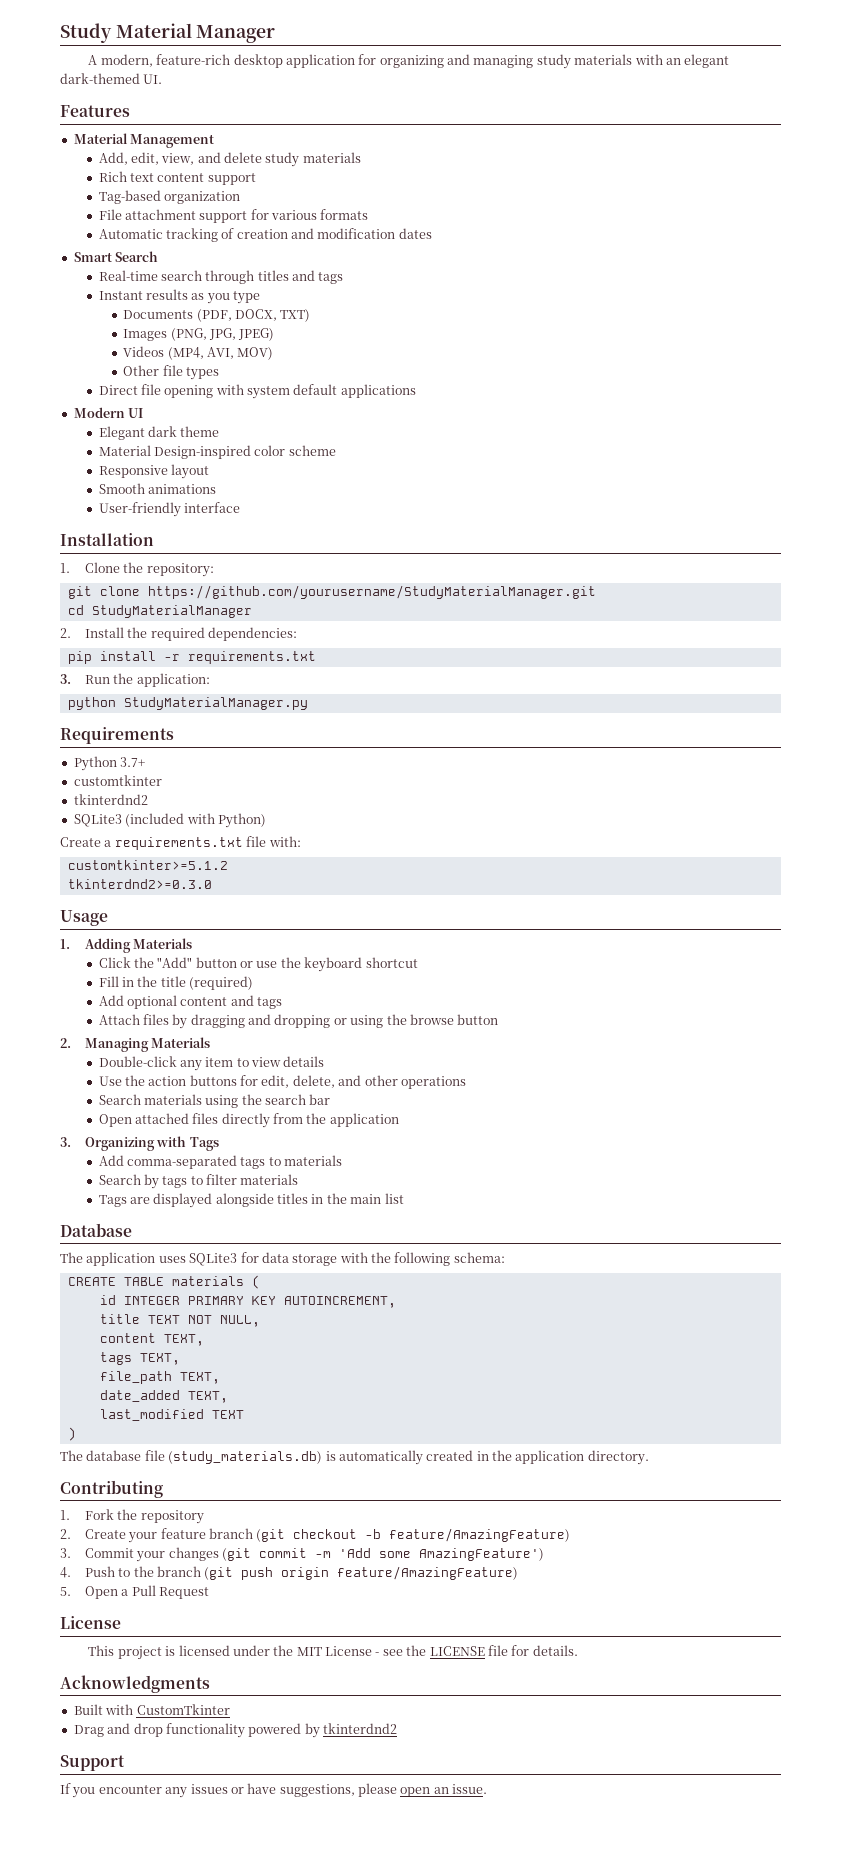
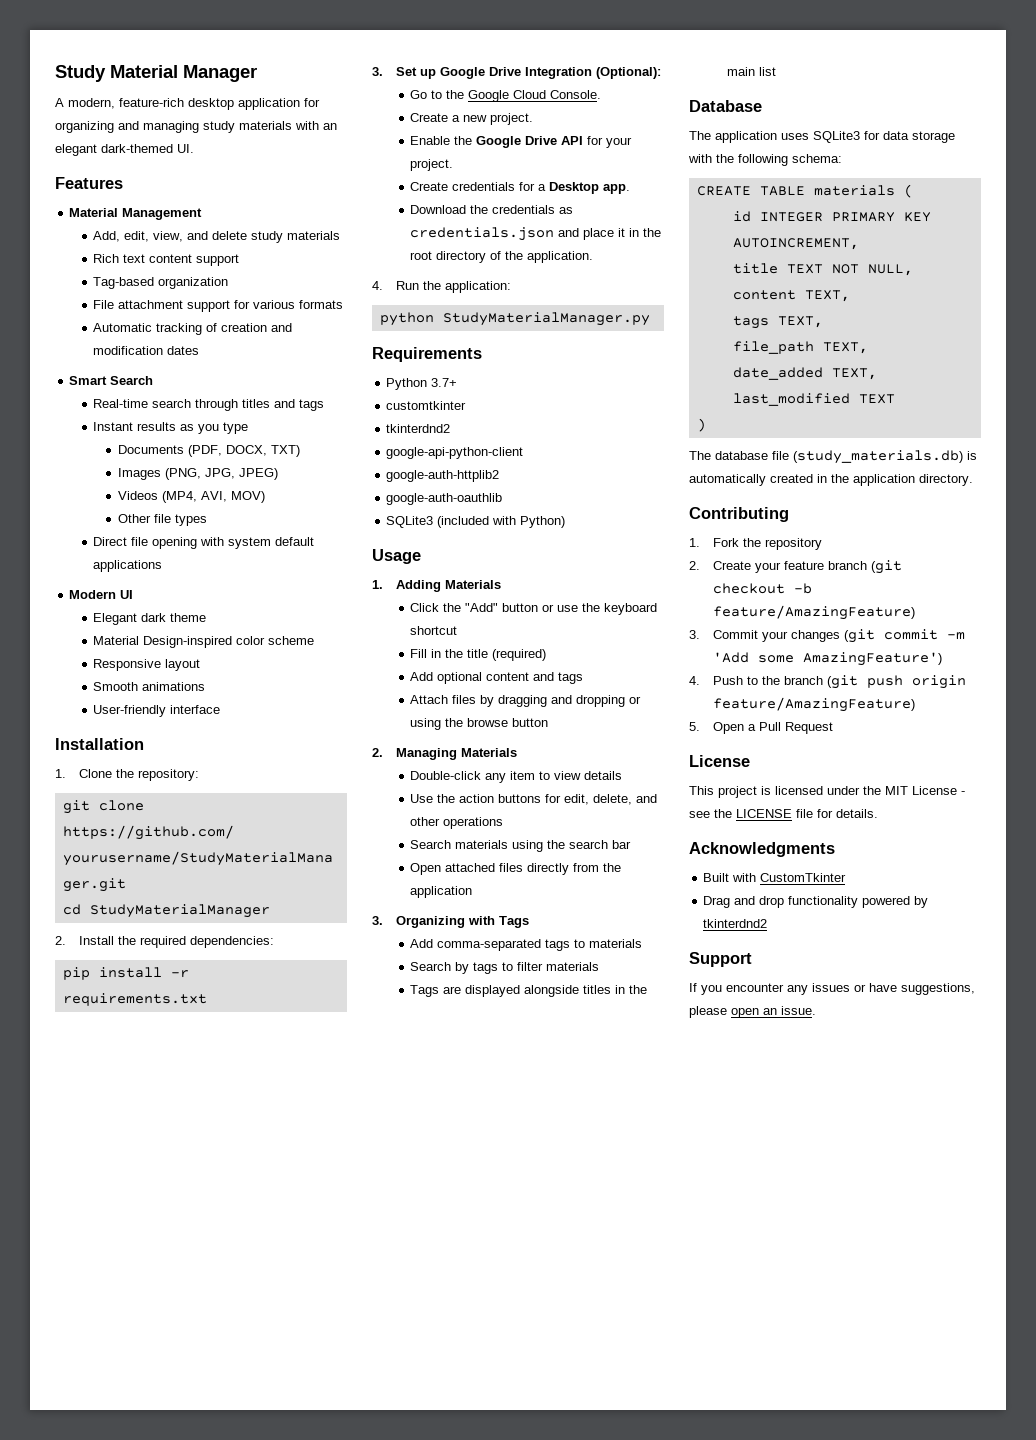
- 3. Run the application:
+ 3. Set up Google Drive Integration (Optional):
+ Go to the Google Cloud Console.
+ Create a new project.
+ Enable the Google Drive API for your project.
+ Create credentials for a Desktop app.
+ Download the credentials as credentials.json and place it in the root directory of the application.
+ 4. Run the application:
+ google-api-python-client
+ google-auth-httplib2
+ google-auth-oauthlib
- Create a requirements.txt file with:
- customtkinter>=5.1.2
- tkinterdnd2>=0.3.0

